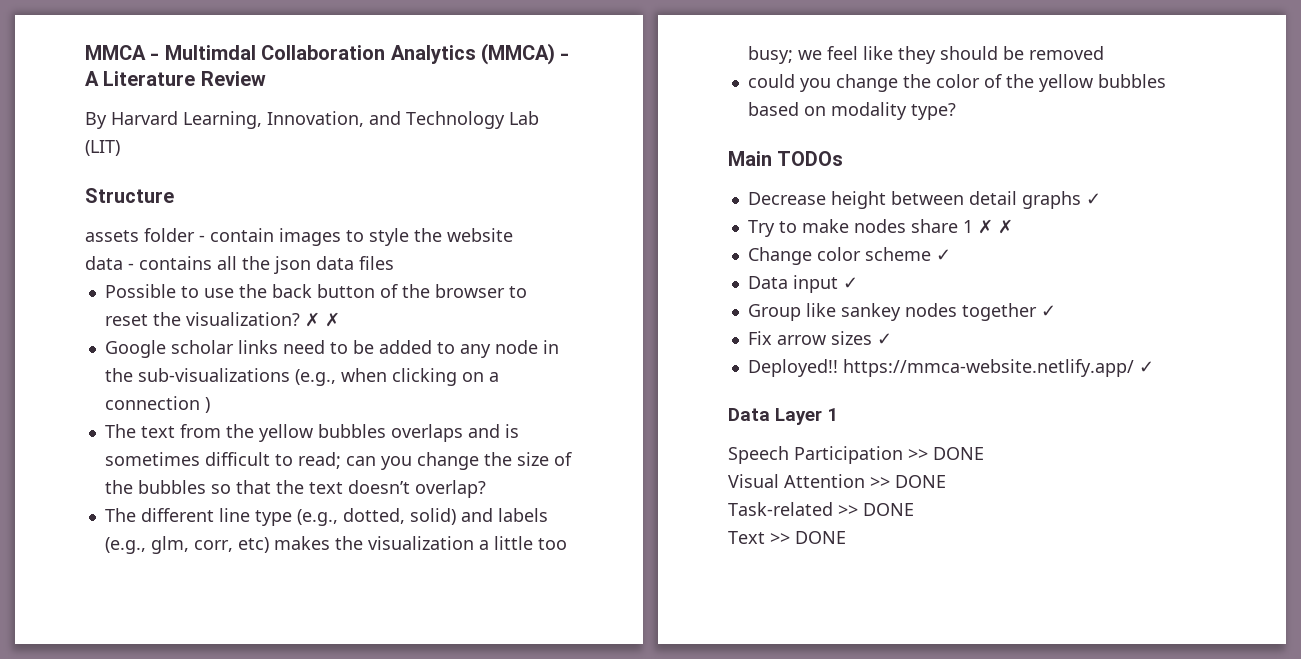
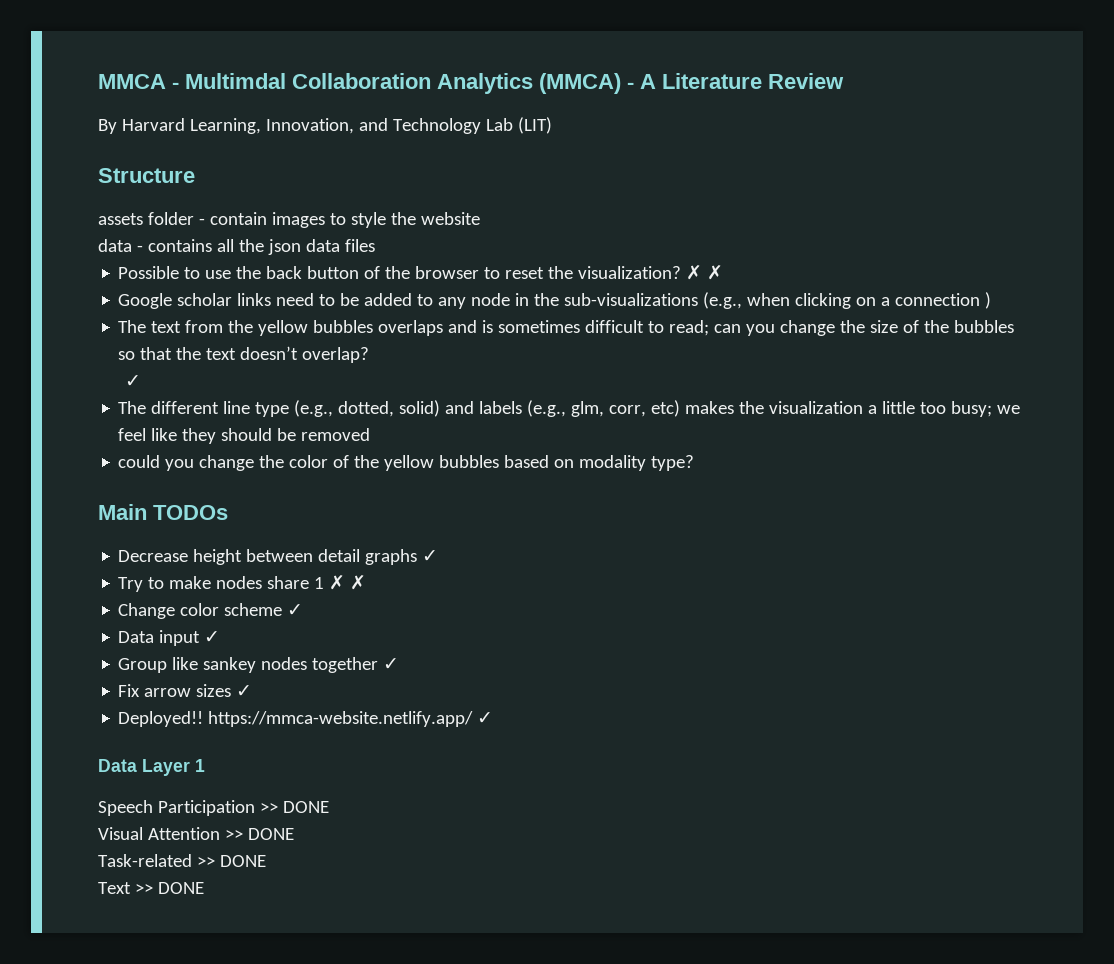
  The text from the yellow bubbles overlaps and is sometimes difficult to read; can you change the size of the bubbles so that the text doesn’t overlap?
+ ✓

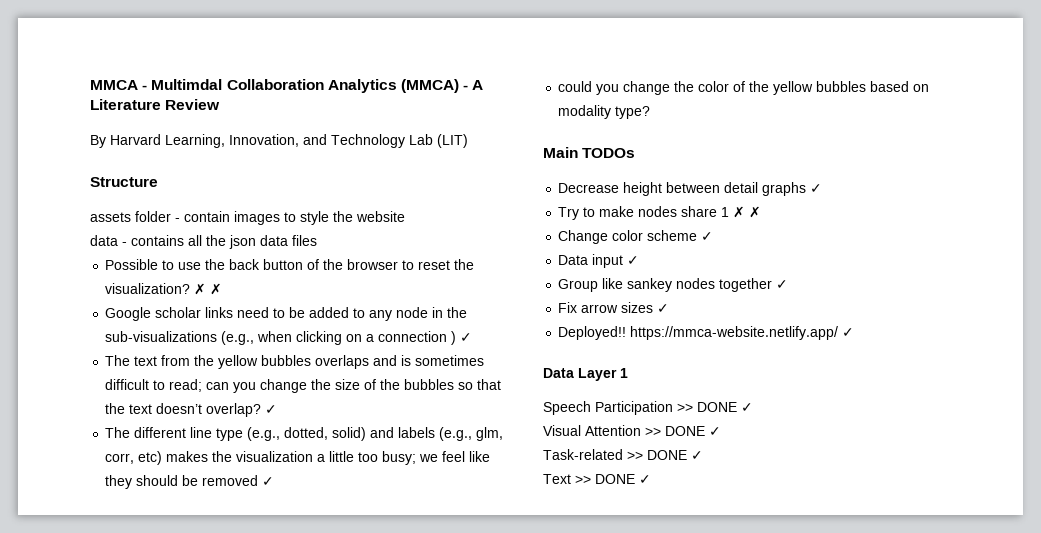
- Google scholar links need to be added to any node in the sub-visualizations (e.g., when clicking on a connection )
+ Google scholar links need to be added to any node in the sub-visualizations (e.g., when clicking on a connection ) ✓
- The text from the yellow bubbles overlaps and is sometimes difficult to read; can you change the size of the bubbles so that the text doesn’t overlap?
- ✓
+ The text from the yellow bubbles overlaps and is sometimes difficult to read; can you change the size of the bubbles so that the text doesn’t overlap? ✓
- The different line type (e.g., dotted, solid) and labels (e.g., glm, corr, etc) makes the visualization a little too busy; we feel like they should be removed
+ The different line type (e.g., dotted, solid) and labels (e.g., glm, corr, etc) makes the visualization a little too busy; we feel like they should be removed ✓
- Speech Participation >> DONE
+ Speech Participation >> DONE ✓
- Visual Attention >> DONE
+ Visual Attention >> DONE ✓
- Task-related >> DONE
+ Task-related >> DONE ✓
- Text >> DONE
+ Text >> DONE ✓

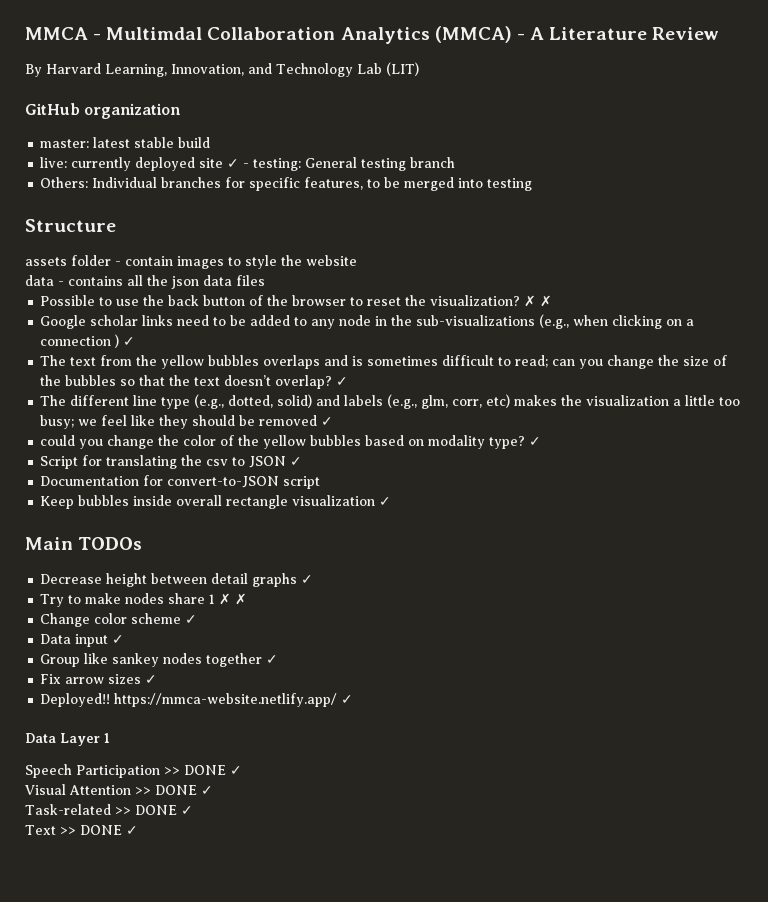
+ GitHub organization
+ master: latest stable build
+ live: currently deployed site ✓ - testing: General testing branch
+ Others: Individual branches for specific features, to be merged into testing
- could you change the color of the yellow bubbles based on modality type?
+ could you change the color of the yellow bubbles based on modality type? ✓
+ Script for translating the csv to JSON ✓
+ Documentation for convert-to-JSON script
+ Keep bubbles inside overall rectangle visualization ✓

